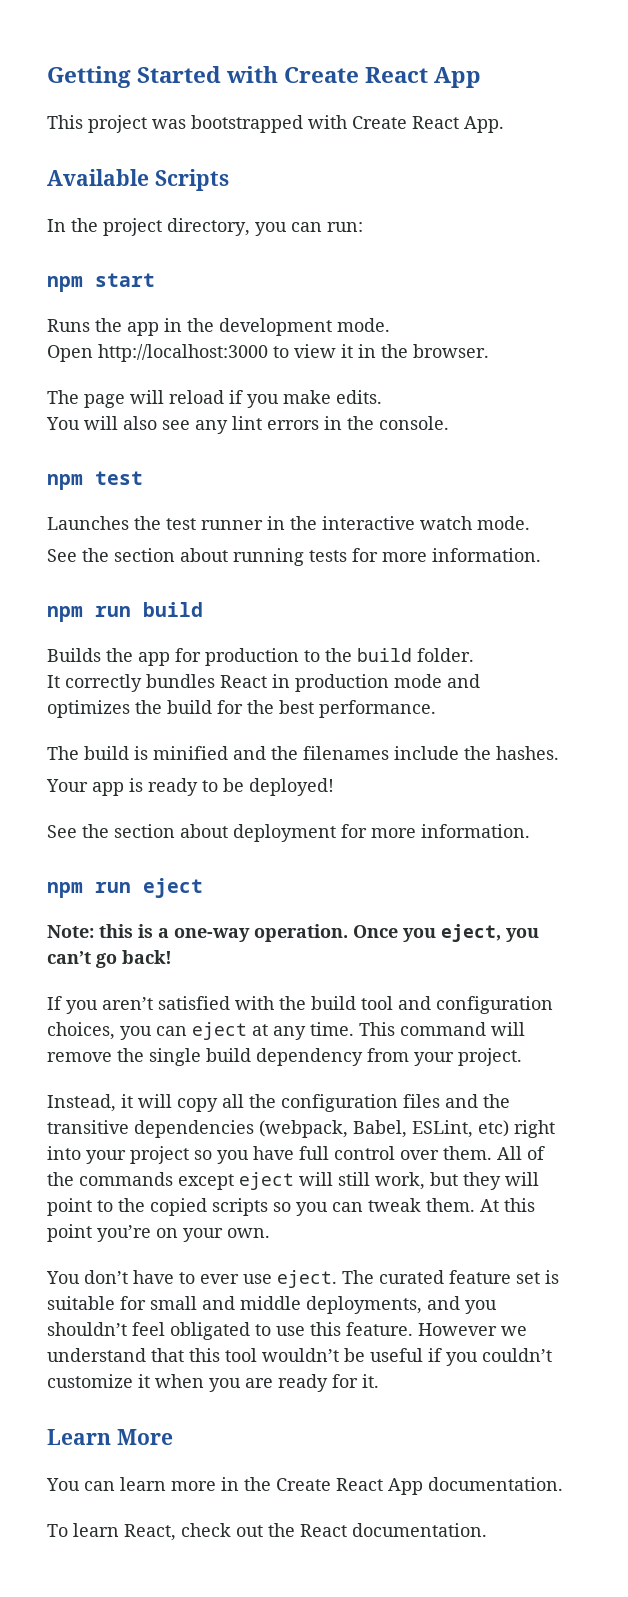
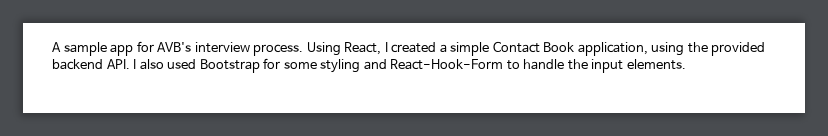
- Getting Started with Create React App
- This project was bootstrapped with Create React App.
- Available Scripts
- In the project directory, you can run:
- npm start
- Runs the app in the development mode.
- Open http://localhost:3000 to view it in the browser.
- The page will reload if you make edits.
- You will also see any lint errors in the console.
- npm test
- Launches the test runner in the interactive watch mode.
- See the section about running tests for more information.
- npm run build
- Builds the app for production to the build folder.
- It correctly bundles React in production mode and optimizes the build for the best performance.
- The build is minified and the filenames include the hashes.
- Your app is ready to be deployed!
- See the section about deployment for more information.
- npm run eject
- Note: this is a one-way operation. Once you eject, you can’t go back!
- If you aren’t satisfied with the build tool and configuration choices, you can eject at any time. This command will remove the single build dependency from your project.
- Instead, it will copy all the configuration files and the transitive dependencies (webpack, Babel, ESLint, etc) right into your project so you have full control over them. All of the commands except eject will still work, but they will point to the copied scripts so you can tweak them. At this point you’re on your own.
- You don’t have to ever use eject. The curated feature set is suitable for small and middle deployments, and you shouldn’t feel obligated to use this feature. However we understand that this tool wouldn’t be useful if you couldn’t customize it when you are ready for it.
- Learn More
- You can learn more in the Create React App documentation.
- To learn React, check out the React documentation.
+ A sample app for AVB's interview process. Using React, I created a simple Contact Book application, using the provided backend API. I also used Bootstrap for some styling and React-Hook-Form to handle the input elements.

